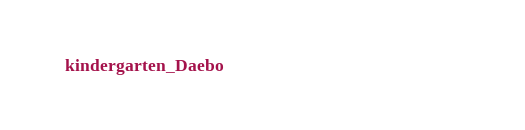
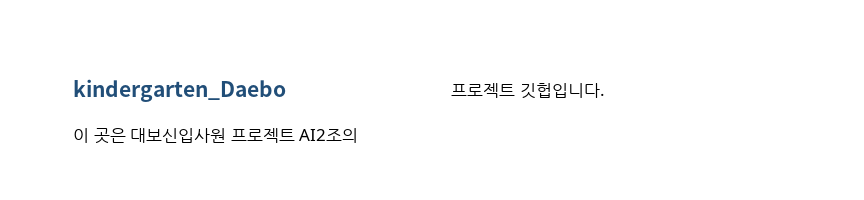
+ 이 곳은 대보신입사원 프로젝트 AI2조의 프로젝트 깃헙입니다.

